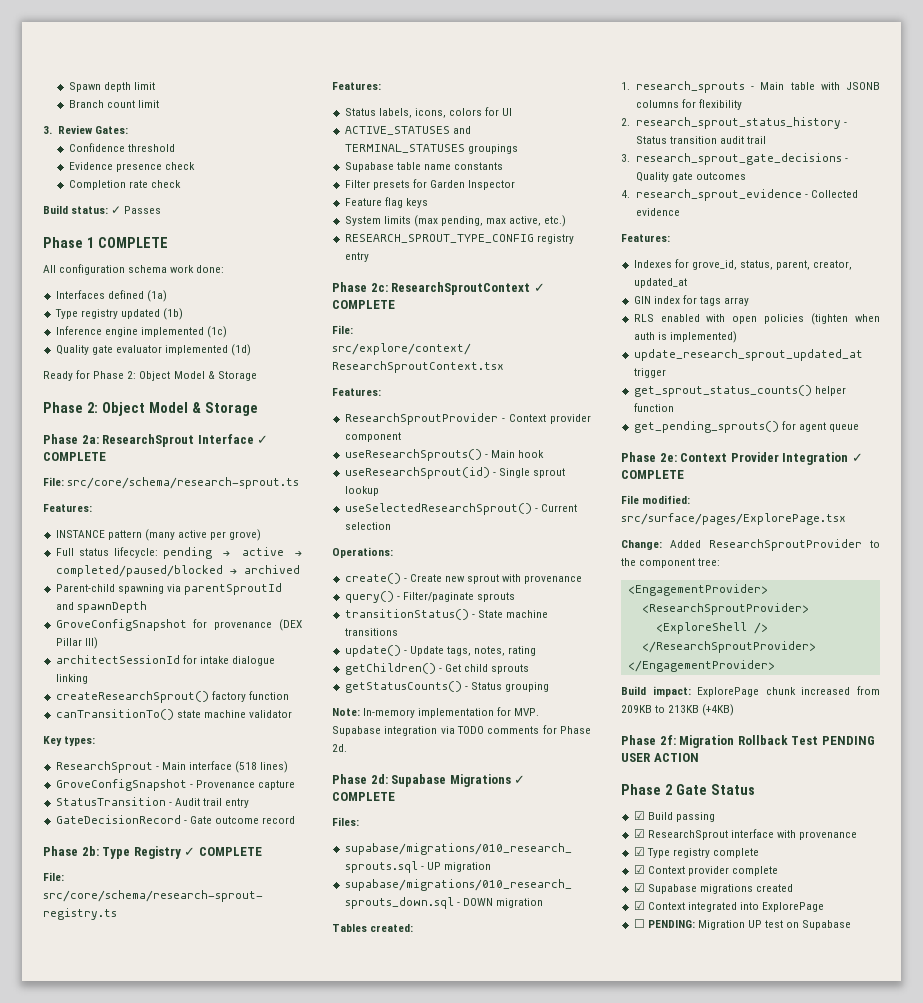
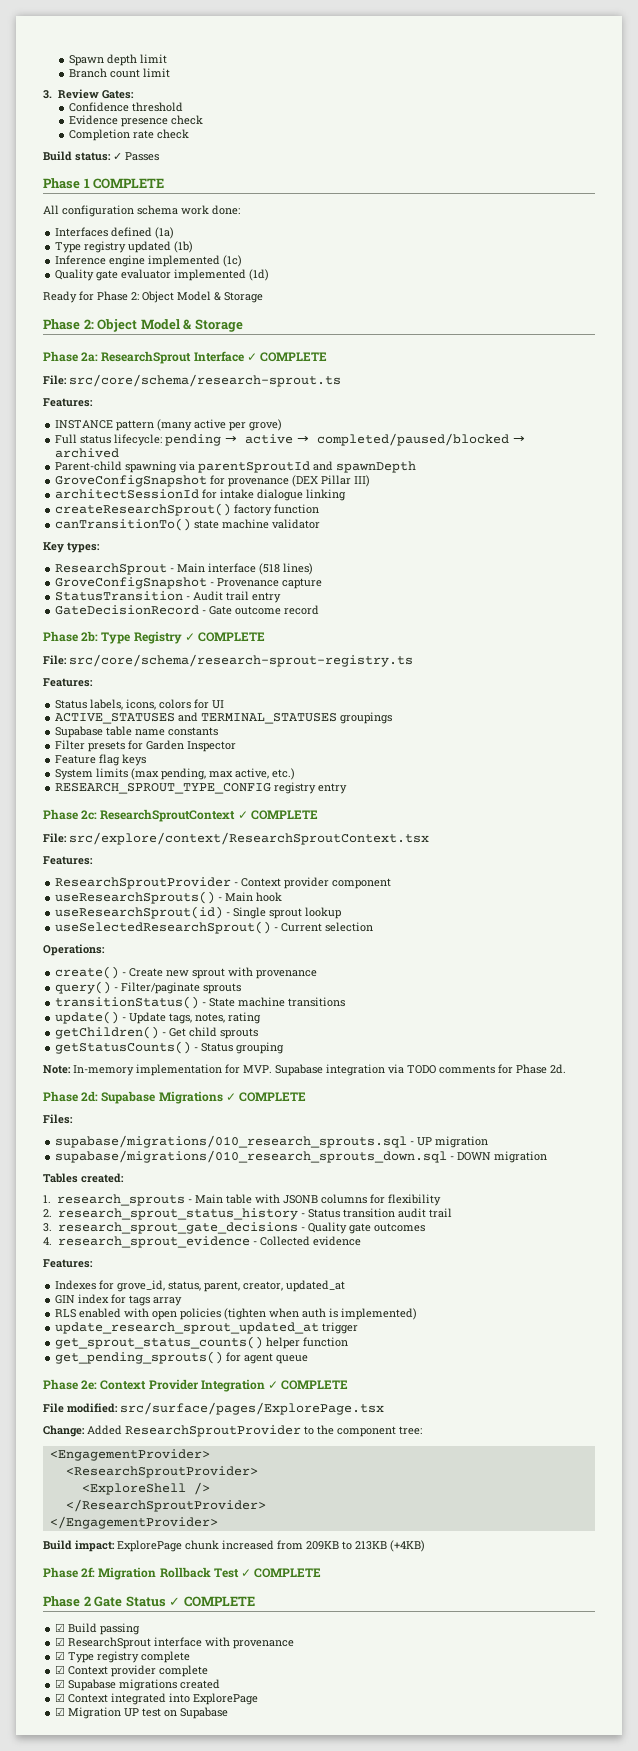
- Phase 2f: Migration Rollback Test PENDING USER ACTION
+ Phase 2f: Migration Rollback Test ✓ COMPLETE
- Phase 2 Gate Status
+ Phase 2 Gate Status ✓ COMPLETE
- ☐ PENDING: Migration UP test on Supabase
+ ☑ Migration UP test on Supabase

